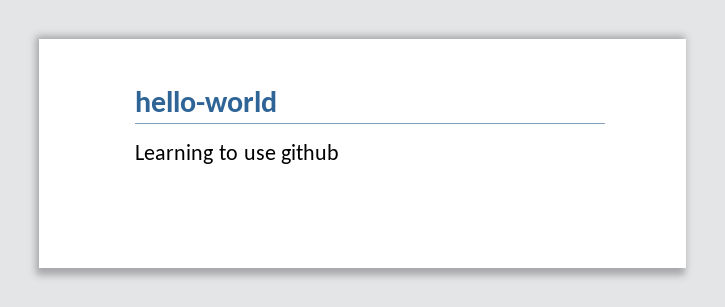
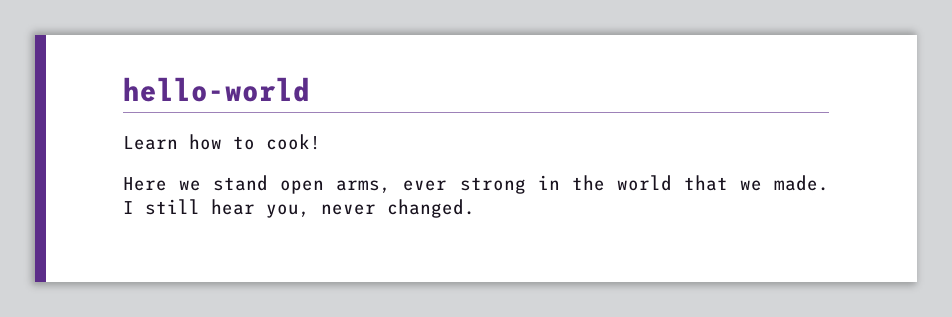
- Learning to use github
+ Learn how to cook!
+ Here we stand open arms, ever strong in the world that we made. I still hear you, never changed.

